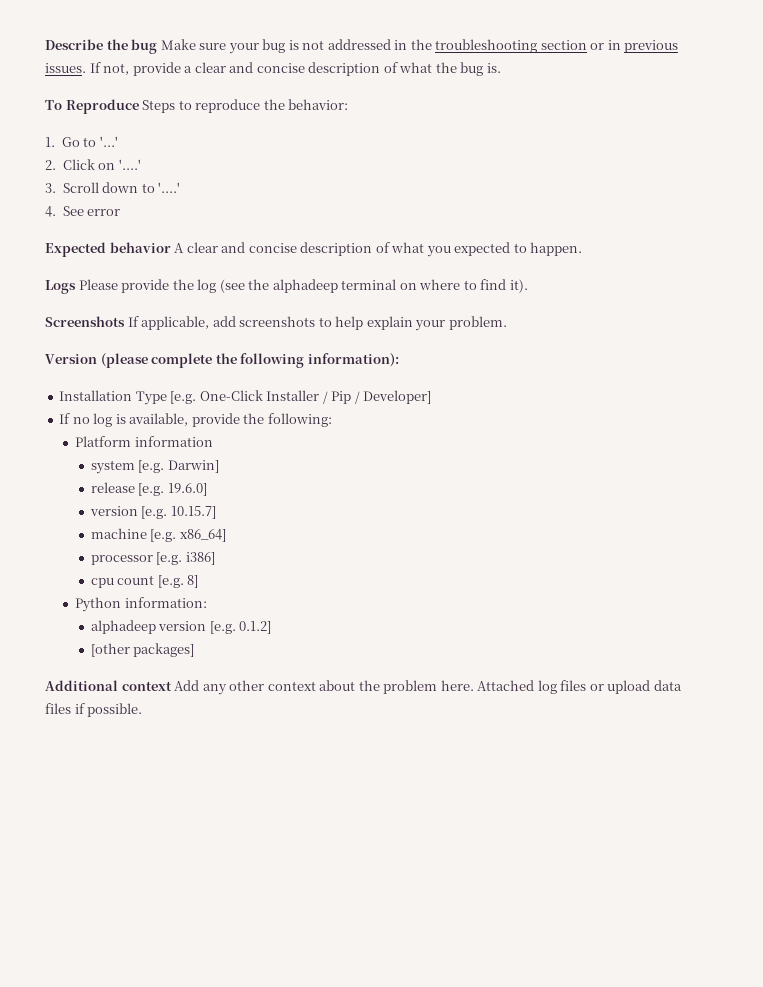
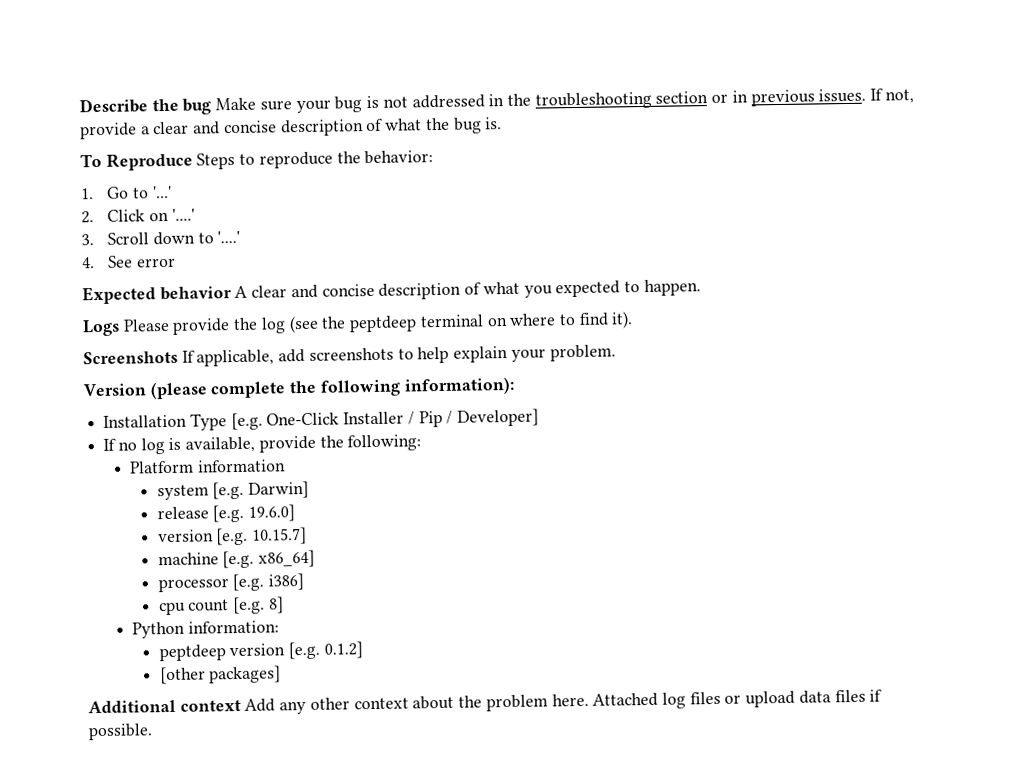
- Logs Please provide the log (see the alphadeep terminal on where to find it).
+ Logs Please provide the log (see the peptdeep terminal on where to find it).
- alphadeep version [e.g. 0.1.2]
+ peptdeep version [e.g. 0.1.2]

